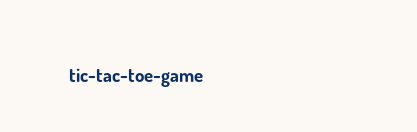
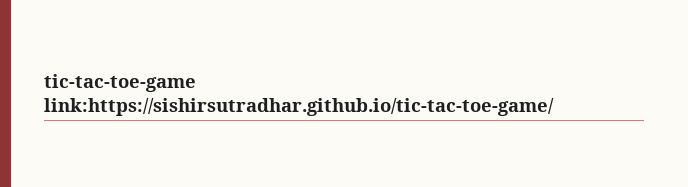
- tic-tac-toe-game
+ tic-tac-toe-game link:https://sishirsutradhar.github.io/tic-tac-toe-game/

